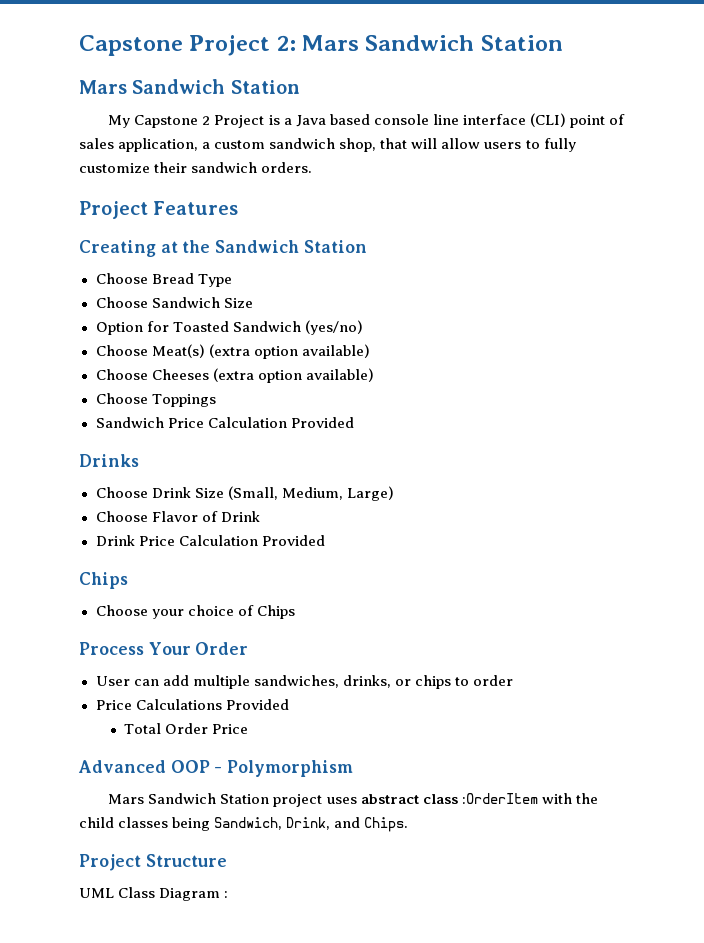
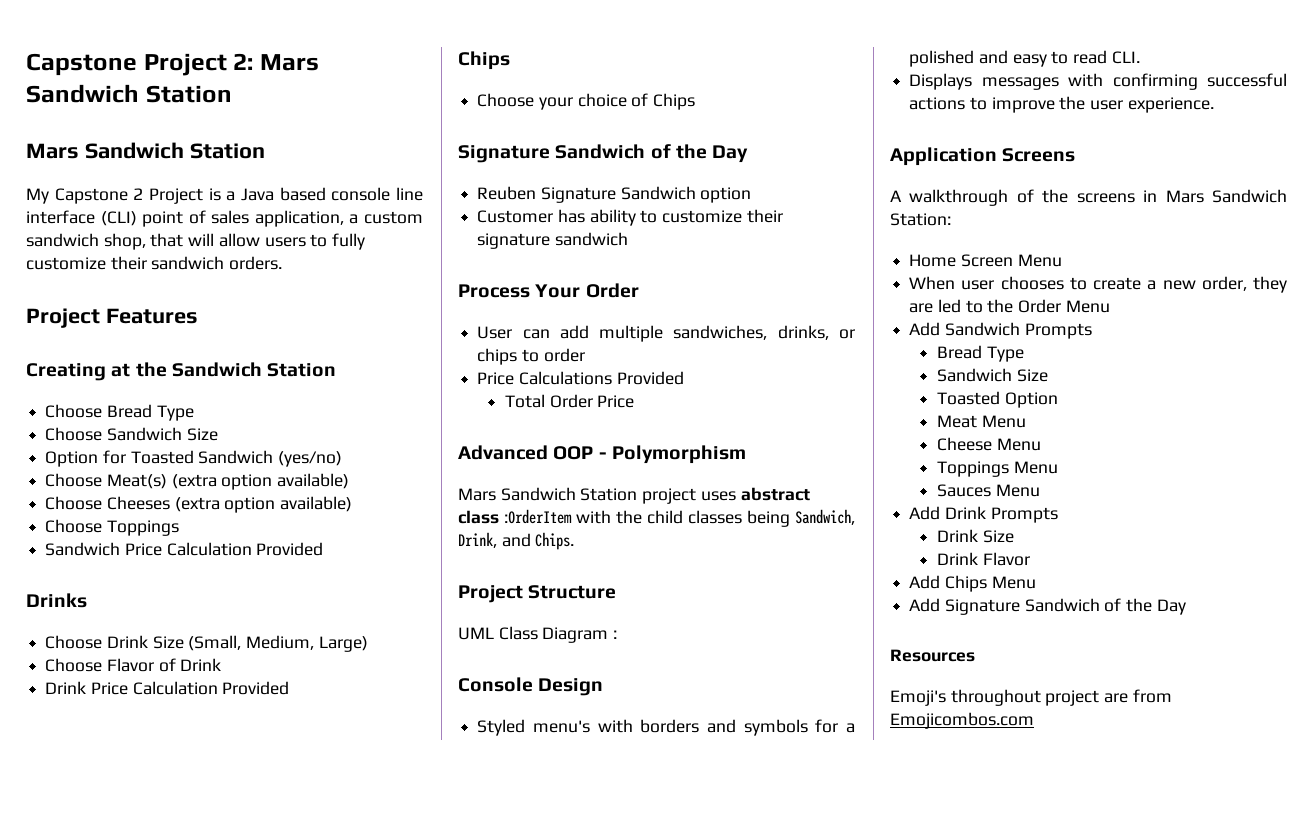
  Choose your choice of Chips
+ Signature Sandwich of the Day
+ Reuben Signature Sandwich option
+ Customer has ability to customize their signature sandwich
+ Console Design
+ Styled menu's with borders and symbols for a polished and easy to read CLI.
+ Displays messages with confirming successful actions to improve the user experience.
+ Application Screens
+ A walkthrough of the screens in Mars Sandwich Station:
+ Home Screen Menu
+ When user chooses to create a new order, they are led to the Order Menu
+ Add Sandwich Prompts
+ Bread Type
+ Sandwich Size
+ Toasted Option
+ Meat Menu
+ Cheese Menu
+ Toppings Menu
+ Sauces Menu
+ Add Drink Prompts
+ Drink Size
+ Drink Flavor
+ Add Chips Menu
+ Add Signature Sandwich of the Day
+ Resources
+ Emoji's throughout project are from Emojicombos.com

